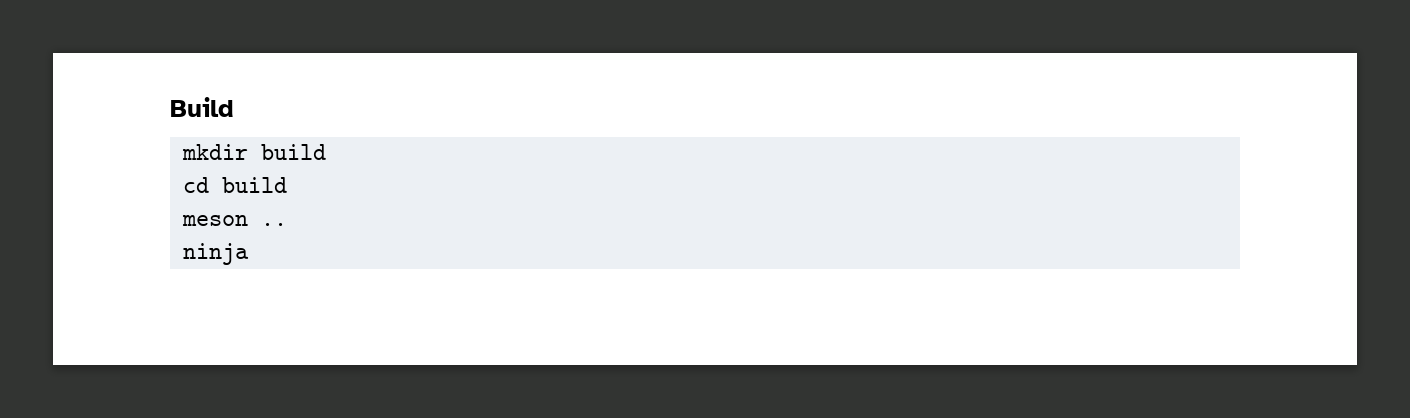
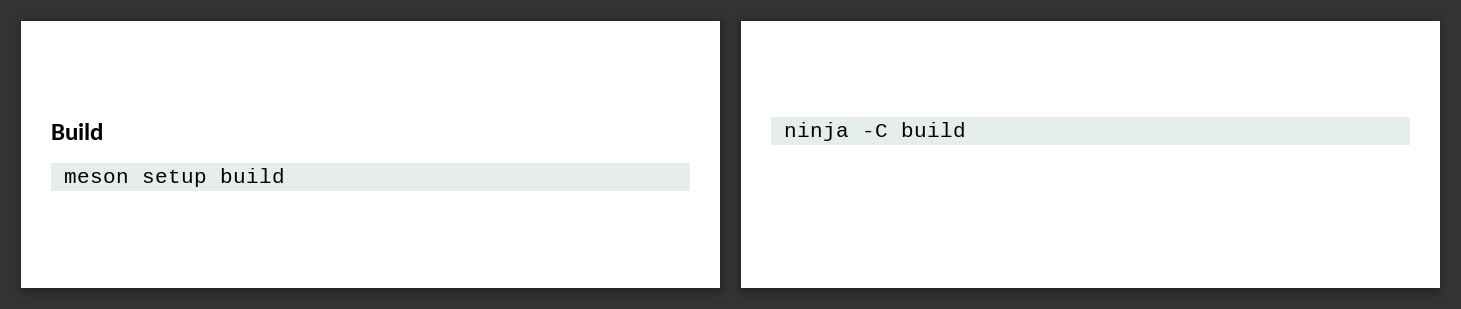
- mkdir build
- cd build
- meson ..
- ninja
+ meson setup build
+ ninja -C build

